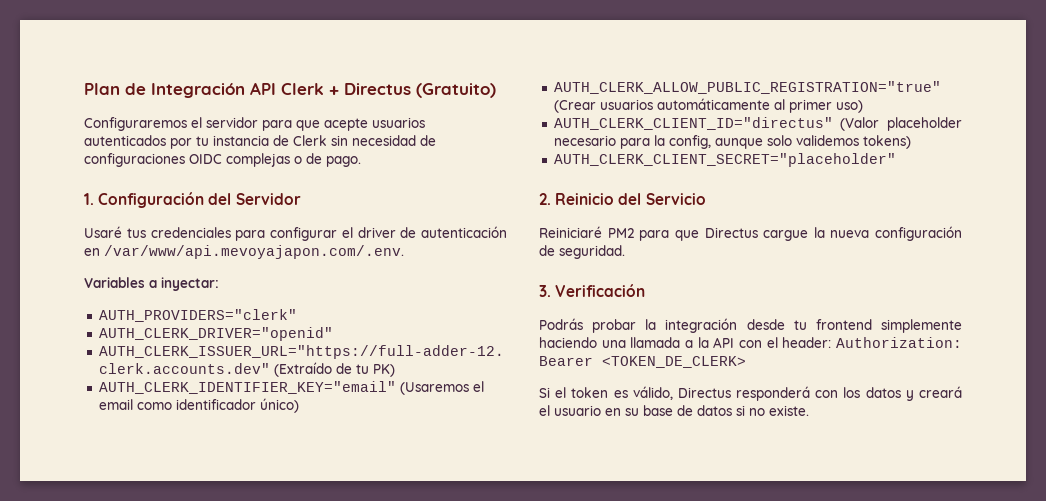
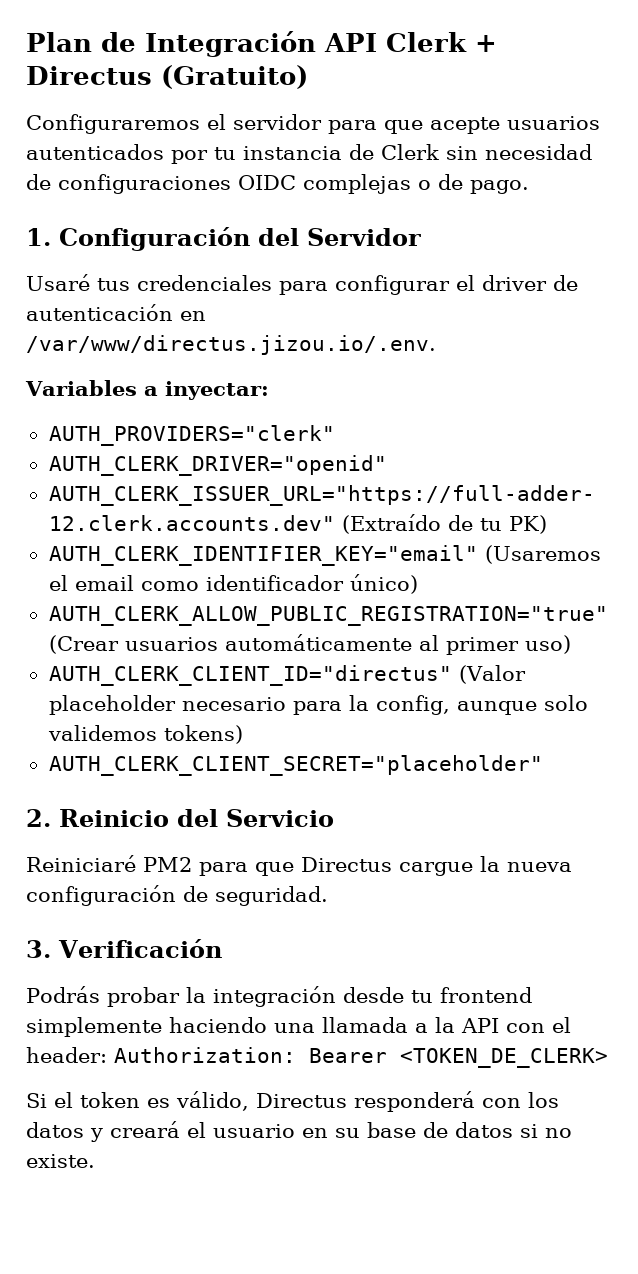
- Usaré tus credenciales para configurar el driver de autenticación en /var/www/api.mevoyajapon.com/.env.
+ Usaré tus credenciales para configurar el driver de autenticación en /var/www/directus.jizou.io/.env.

